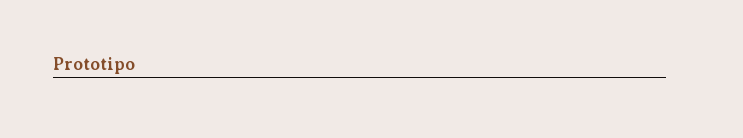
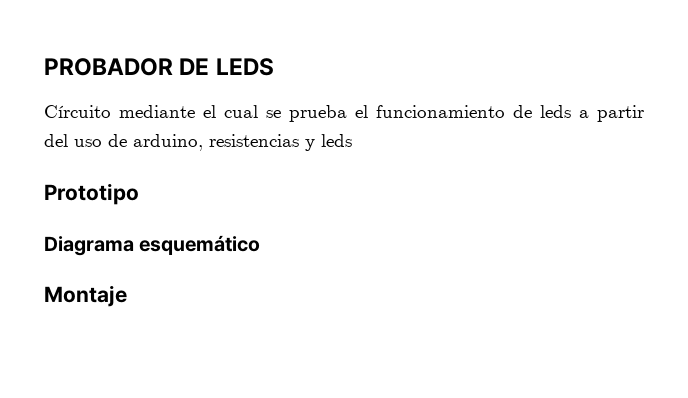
+ PROBADOR DE LEDS
+ Círcuito mediante el cual se prueba el funcionamiento de leds a partir del uso de arduino, resistencias y leds
  Prototipo
+ Diagrama esquemático
+ Montaje

